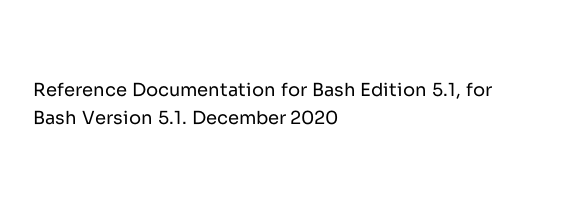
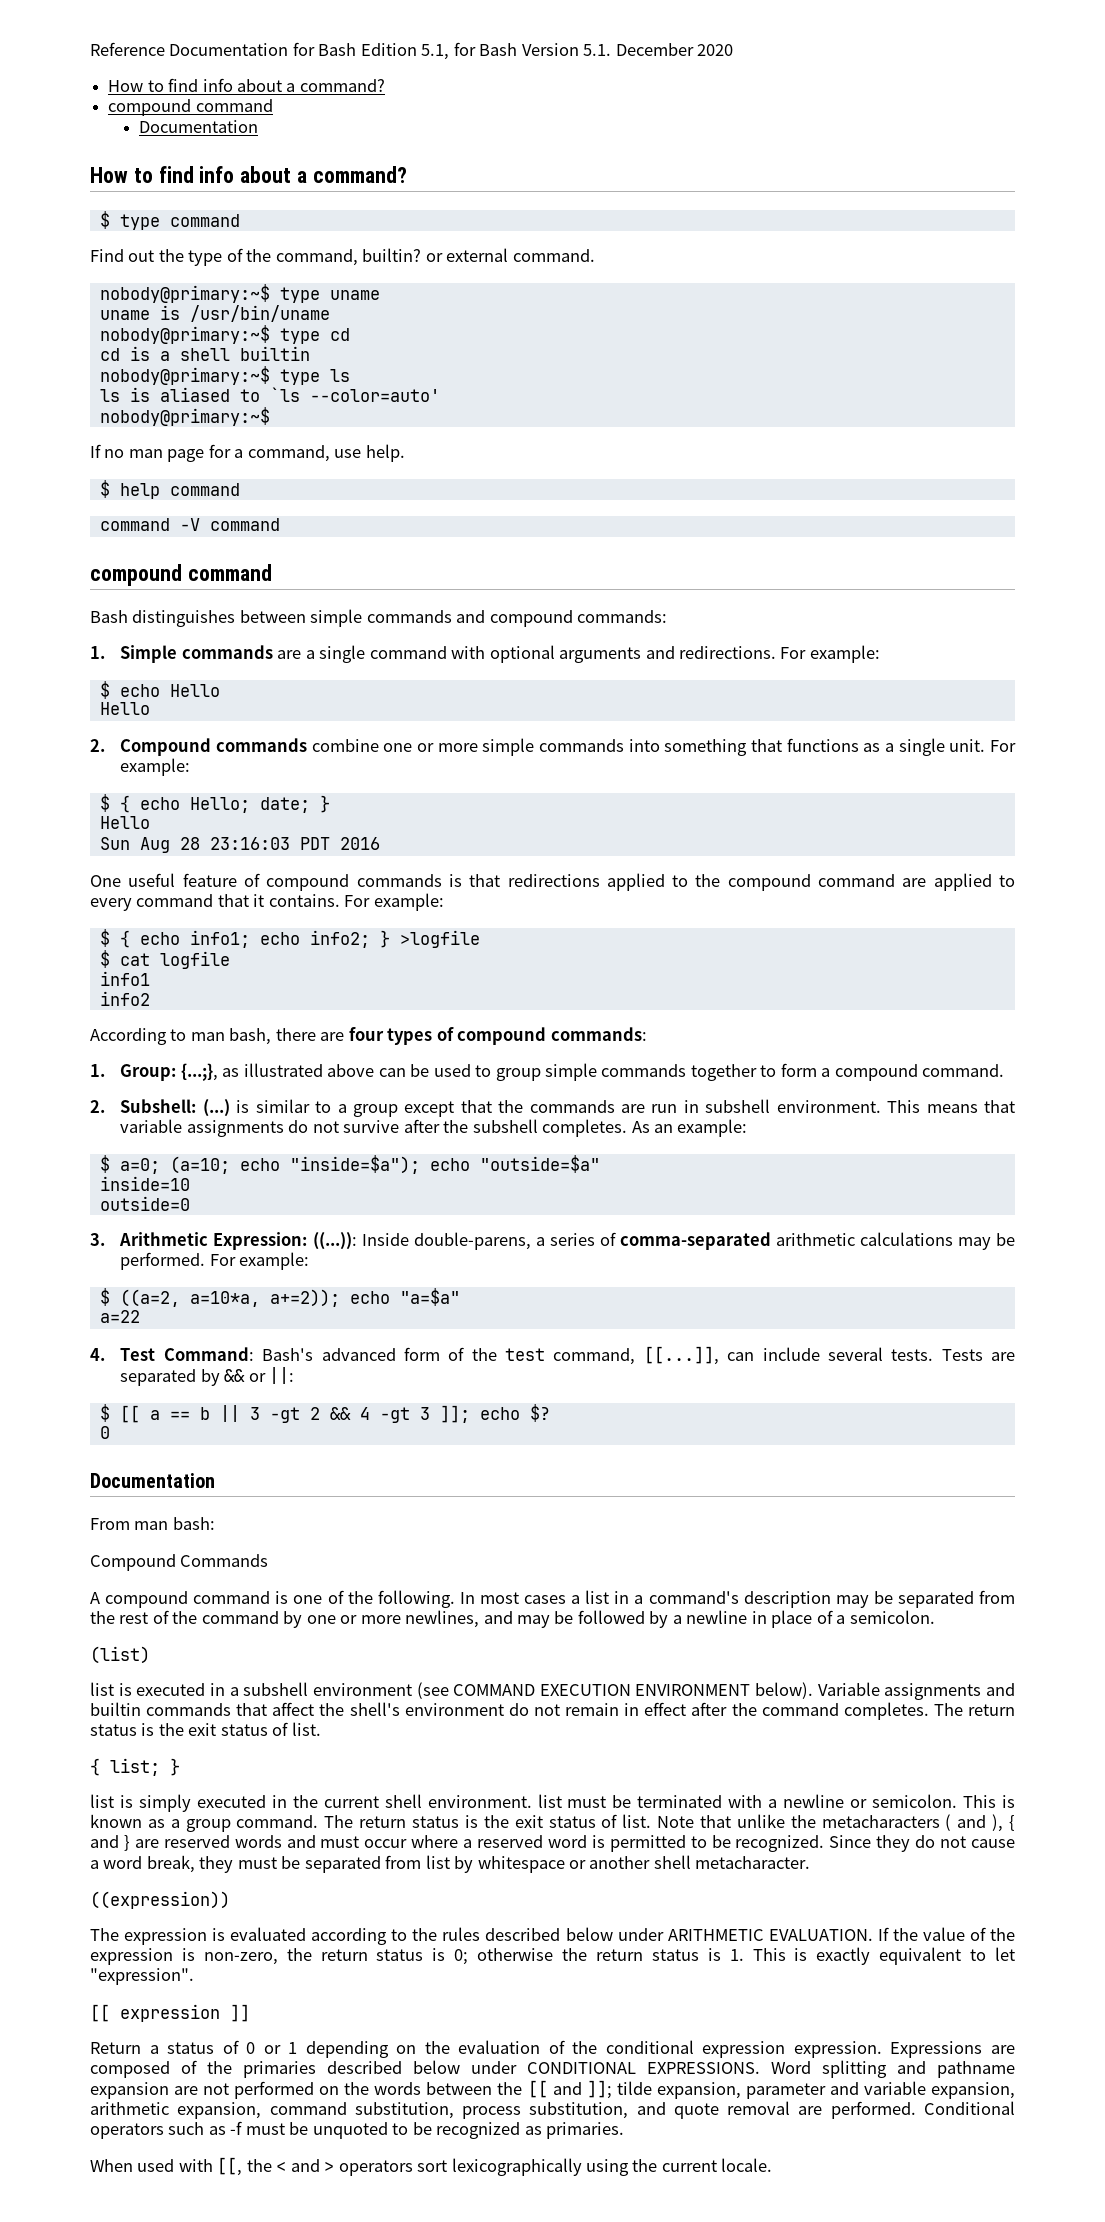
  Reference Documentation for Bash Edition 5.1, for Bash Version 5.1. December 2020
+ How to find info about a command?
+ compound command
+ Documentation
+ How to find info about a command?
+ $ type command
+ Find out the type of the command, builtin? or external command.
+ nobody@primary:~$ type uname
+ uname is /usr/bin/uname
+ nobody@primary:~$ type cd
+ cd is a shell builtin
+ nobody@primary:~$ type ls
+ ls is aliased to `ls --color=auto'
+ nobody@primary:~$
+ If no man page for a command, use help.
+ $ help command
+ command -V command
+ compound command
+ Bash distinguishes between simple commands and compound commands:
+ 1. Simple commands are a single command with optional arguments and redirections. For example:
+ $ echo Hello
+ Hello
+ 2. Compound commands combine one or more simple commands into something that functions as a single unit. For example:
+ $ { echo Hello; date; }
+ Hello
+ Sun Aug 28 23:16:03 PDT 2016
+ One useful feature of compound commands is that redirections applied to the compound command are applied to every command that it contains. For example:
+ $ { echo info1; echo info2; } >logfile
+ $ cat logfile
+ info1
+ info2
+ According to man bash, there are four types of compound commands:
+ 1. Group: {...;}, as illustrated above can be used to group simple commands together to form a compound command.
+ 2. Subshell: (...) is similar to a group except that the commands are run in subshell environment. This means that variable assignments do not survive after the subshell completes. As an example:
+ $ a=0; (a=10; echo "inside=$a"); echo "outside=$a"
+ inside=10
+ outside=0
+ 3. Arithmetic Expression: ((...)): Inside double-parens, a series of comma-separated arithmetic calculations may be performed. For example:
+ $ ((a=2, a=10*a, a+=2)); echo "a=$a"
+ a=22
+ 4. Test Command: Bash's advanced form of the test command, [[...]], can include several tests. Tests are separated by && or ||:
+ $ [[ a == b || 3 -gt 2 && 4 -gt 3 ]]; echo $?
+ 0
+ Documentation
+ From man bash:
+ Compound Commands
+ A compound command is one of the following. In most cases a list in a command's description may be separated from the rest of the command by one or more newlines, and may be followed by a newline in place of a semicolon.
+ (list)
+ list is executed in a subshell environment (see COMMAND EXECUTION ENVIRONMENT below). Variable assignments and builtin commands that affect the shell's environment do not remain in effect after the command completes. The return status is the exit status of list.
+ { list; }
+ list is simply executed in the current shell environment. list must be terminated with a newline or semicolon. This is known as a group command. The return status is the exit status of list. Note that unlike the metacharacters ( and ), { and } are reserved words and must occur where a reserved word is permitted to be recognized. Since they do not cause a word break, they must be separated from list by whitespace or another shell metacharacter.
+ ((expression))
+ The expression is evaluated according to the rules described below under ARITHMETIC EVALUATION. If the value of the expression is non-zero, the return status is 0; otherwise the return status is 1. This is exactly equivalent to let "expression".
+ [[ expression ]]
+ Return a status of 0 or 1 depending on the evaluation of the conditional expression expression. Expressions are composed of the primaries described below under CONDITIONAL EXPRESSIONS. Word splitting and pathname expansion are not performed on the words between the [[ and ]]; tilde expansion, parameter and variable expansion, arithmetic expansion, command substitution, process substitution, and quote removal are performed. Conditional operators such as -f must be unquoted to be recognized as primaries.
+ When used with [[, the < and > operators sort lexicographically using the current locale.

